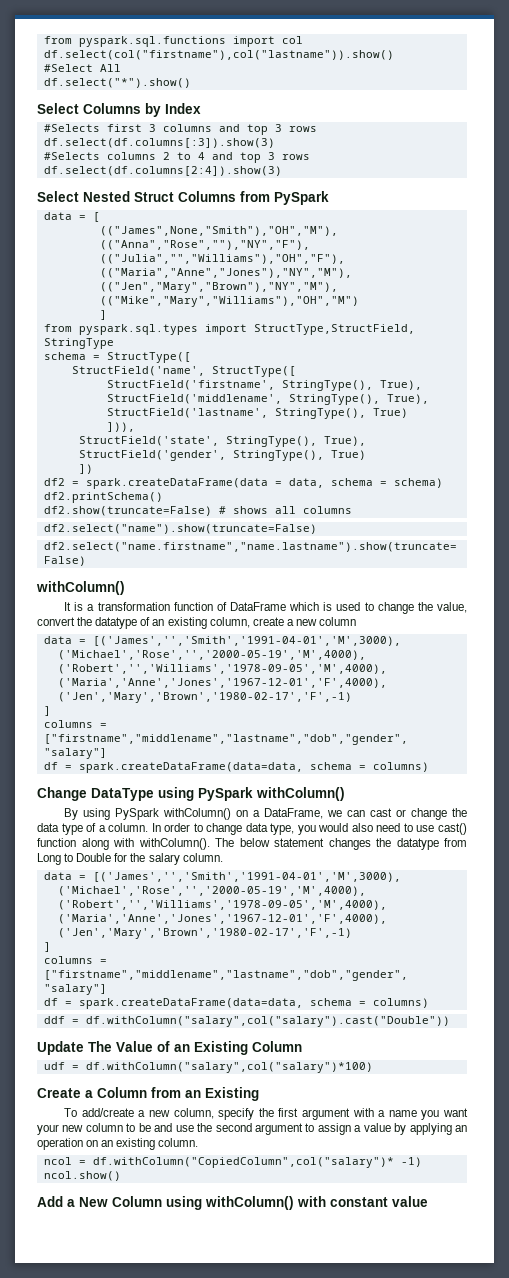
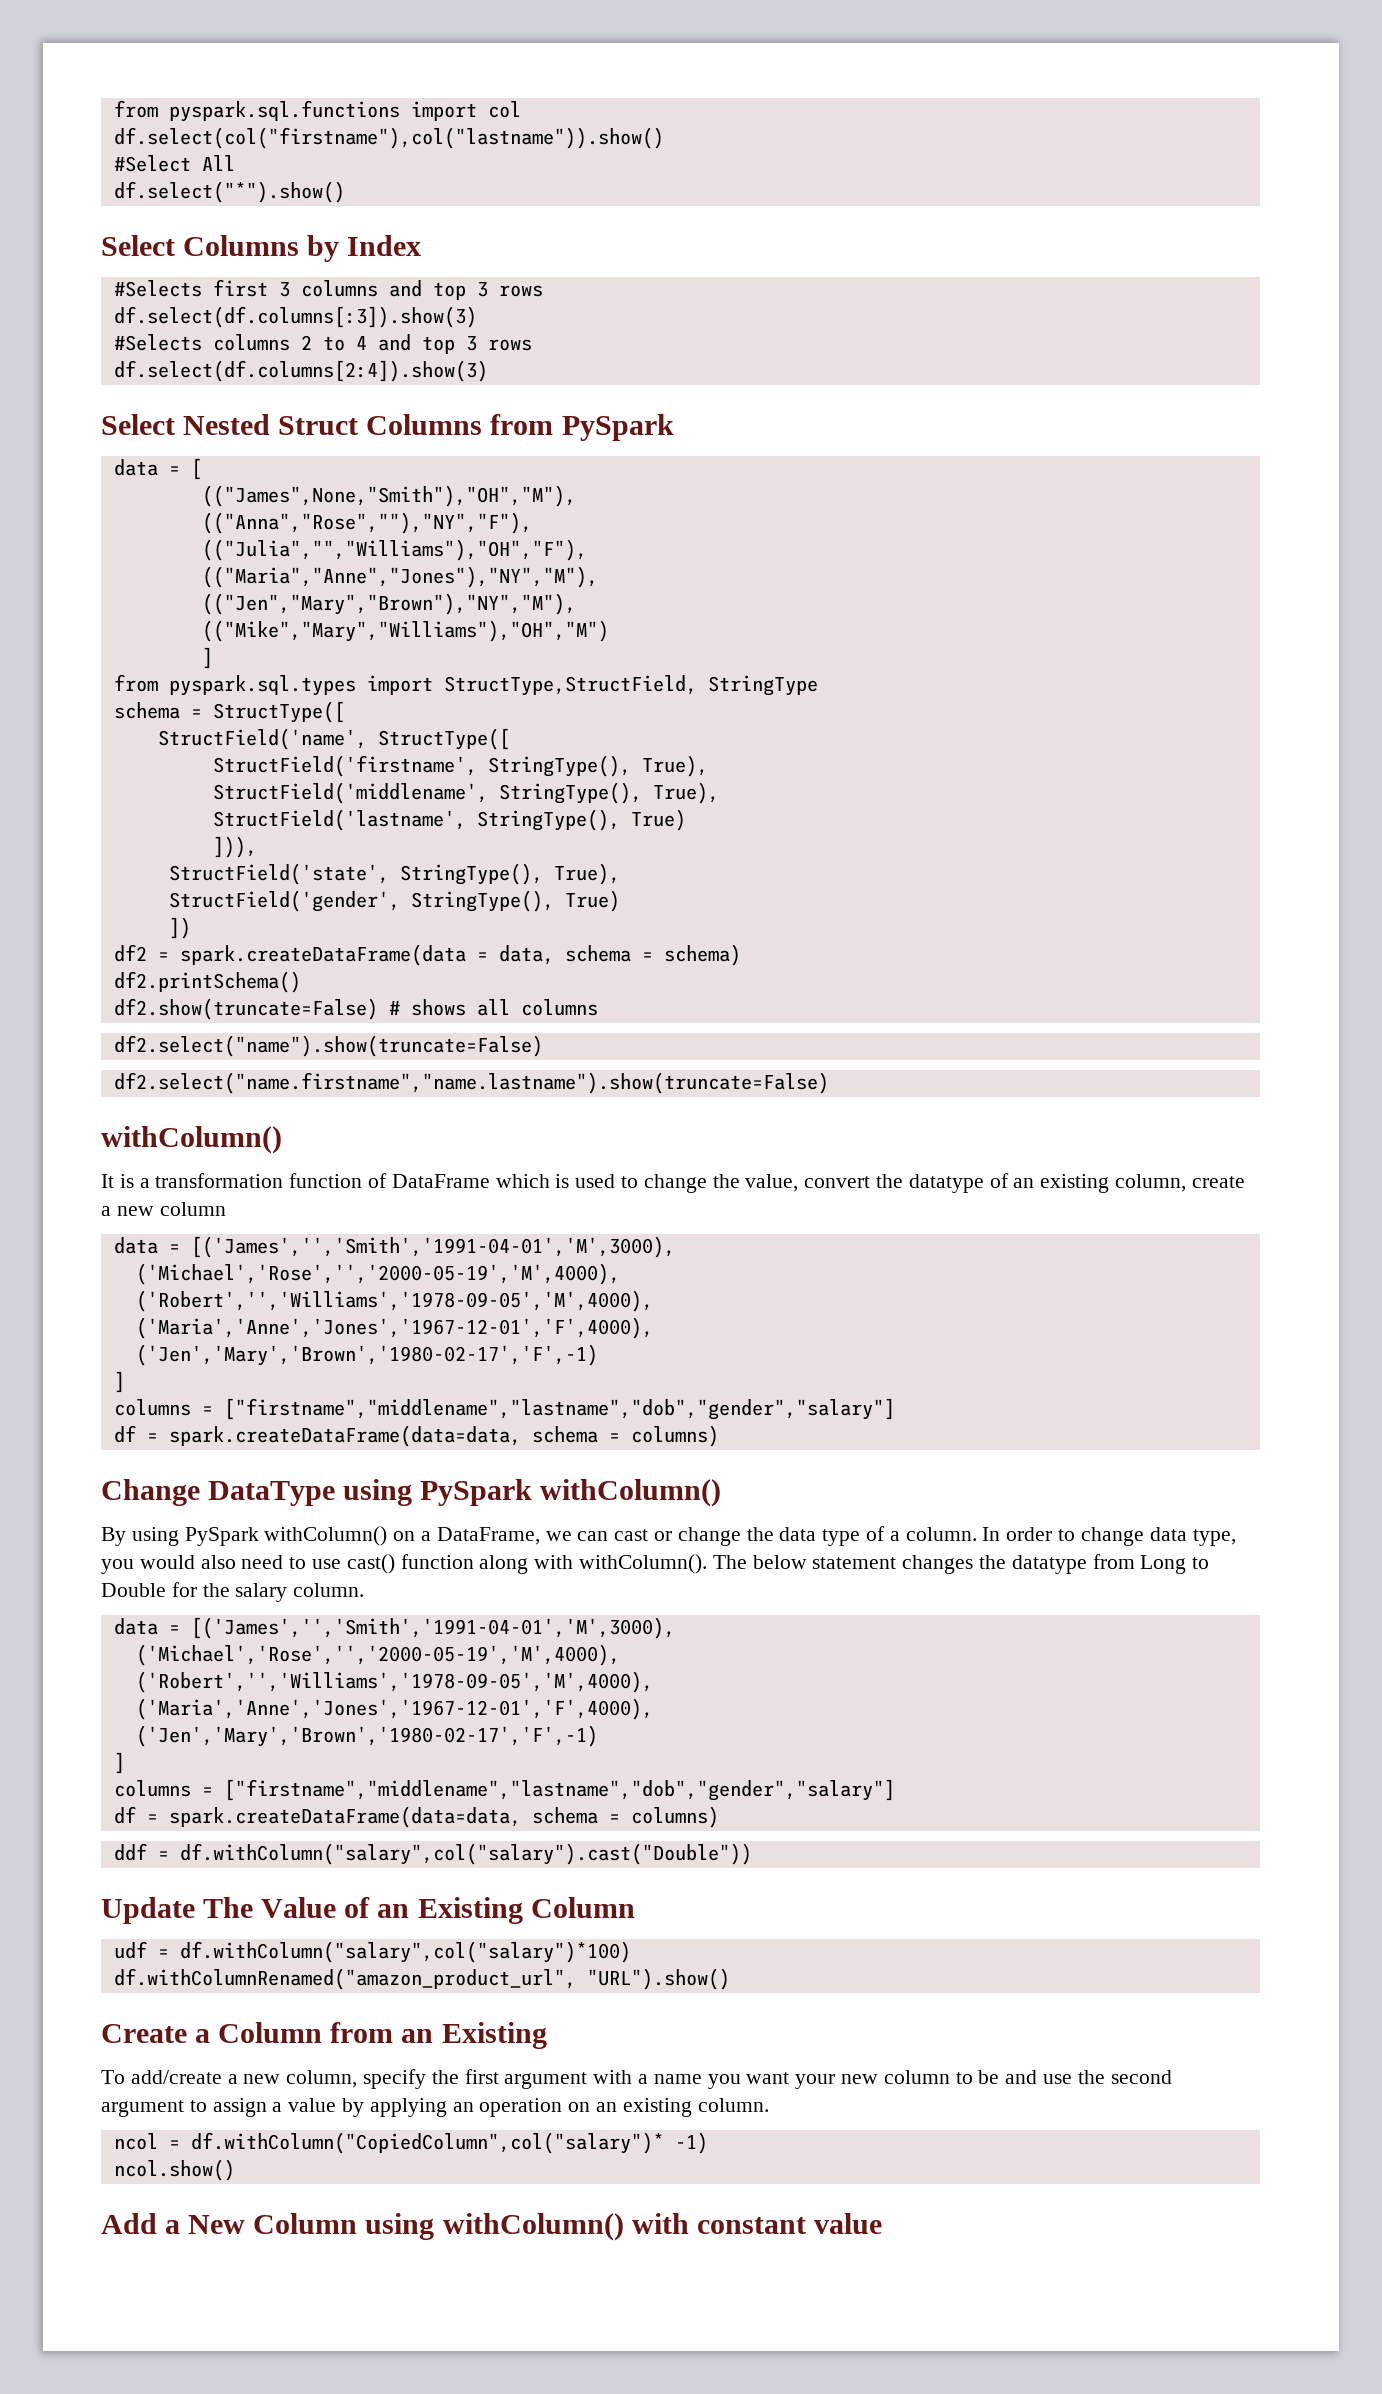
+ df.withColumnRenamed("amazon_product_url", "URL").show()

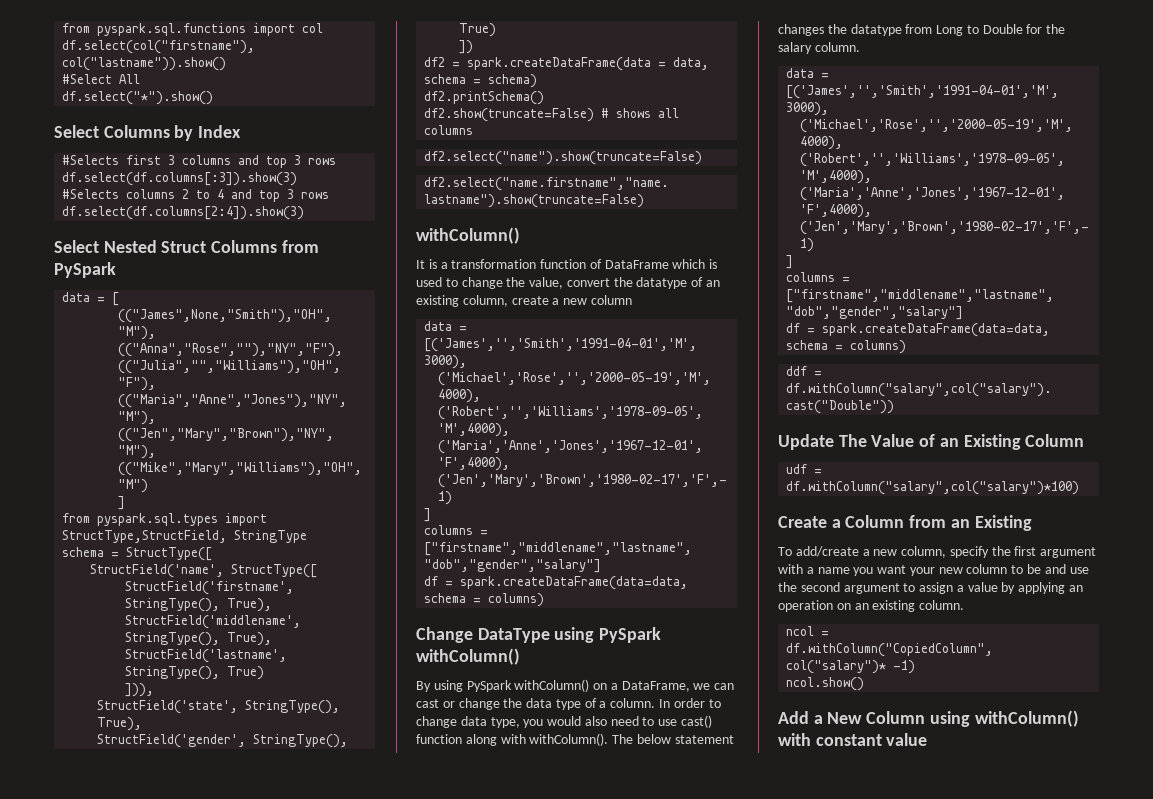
- df.withColumnRenamed("amazon_product_url", "URL").show()

